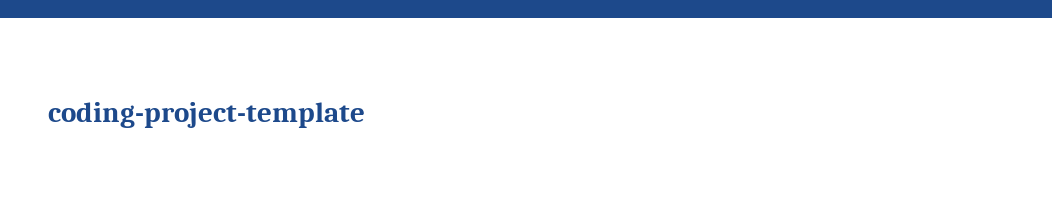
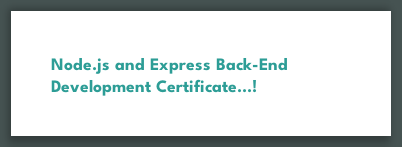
- coding-project-template
+ Node.js and Express Back-End Development Certificate...!

